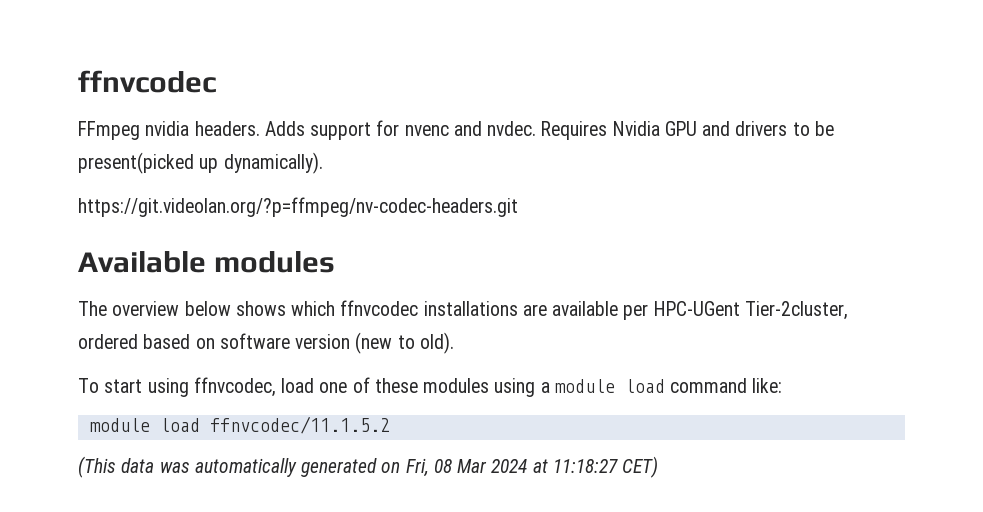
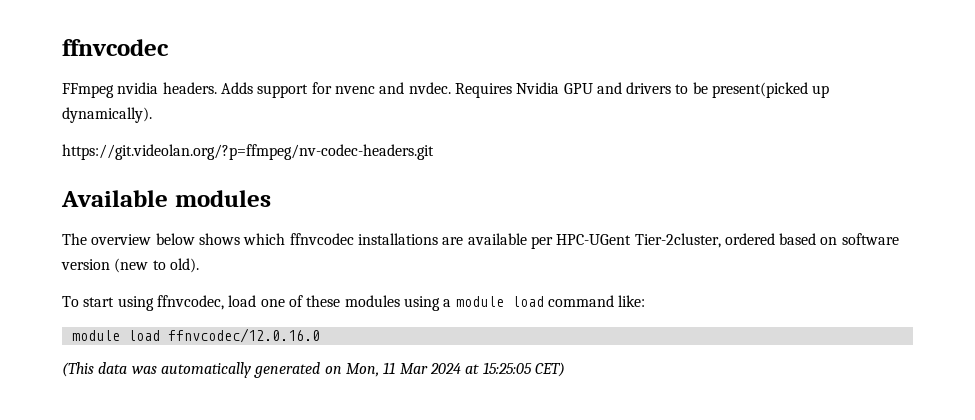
- module load ffnvcodec/11.1.5.2
+ module load ffnvcodec/12.0.16.0
- (This data was automatically generated on Fri, 08 Mar 2024 at 11:18:27 CET)
+ (This data was automatically generated on Mon, 11 Mar 2024 at 15:25:05 CET)

